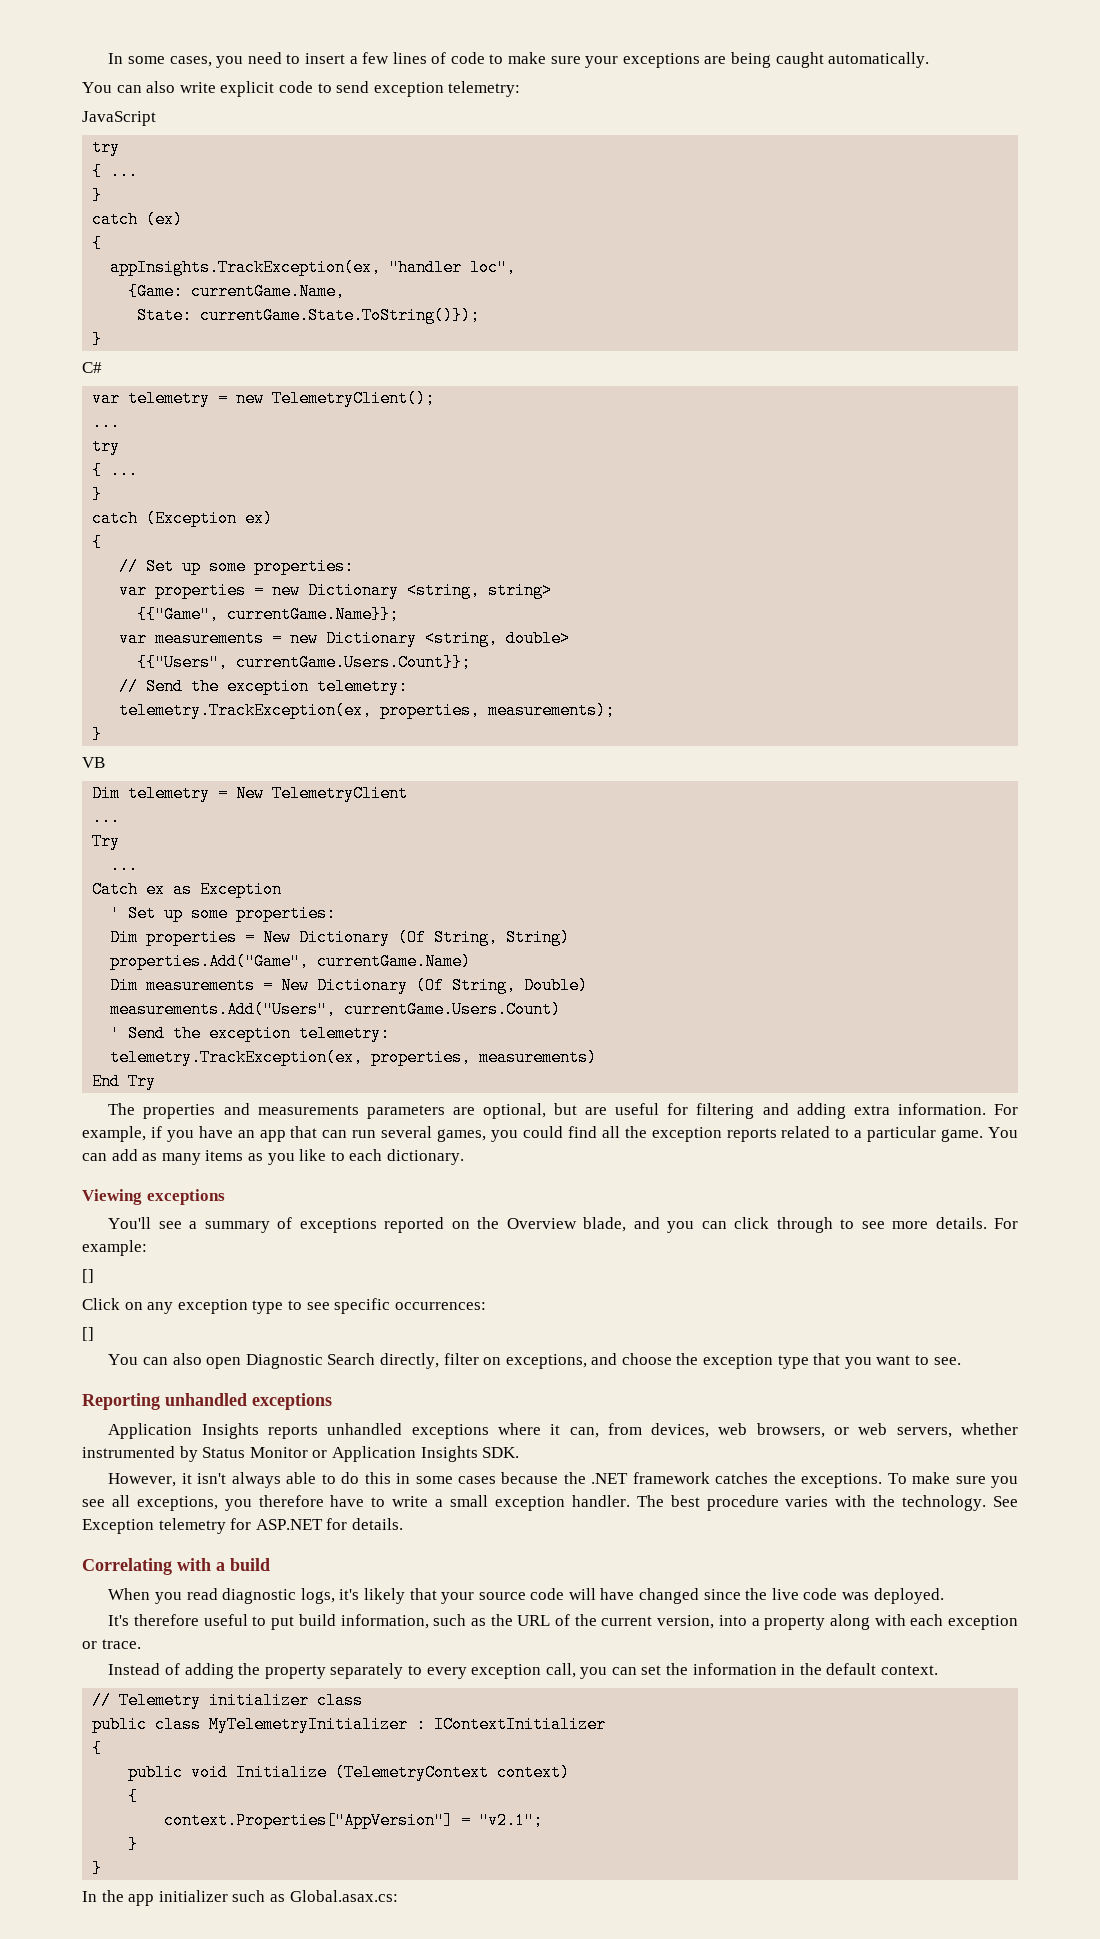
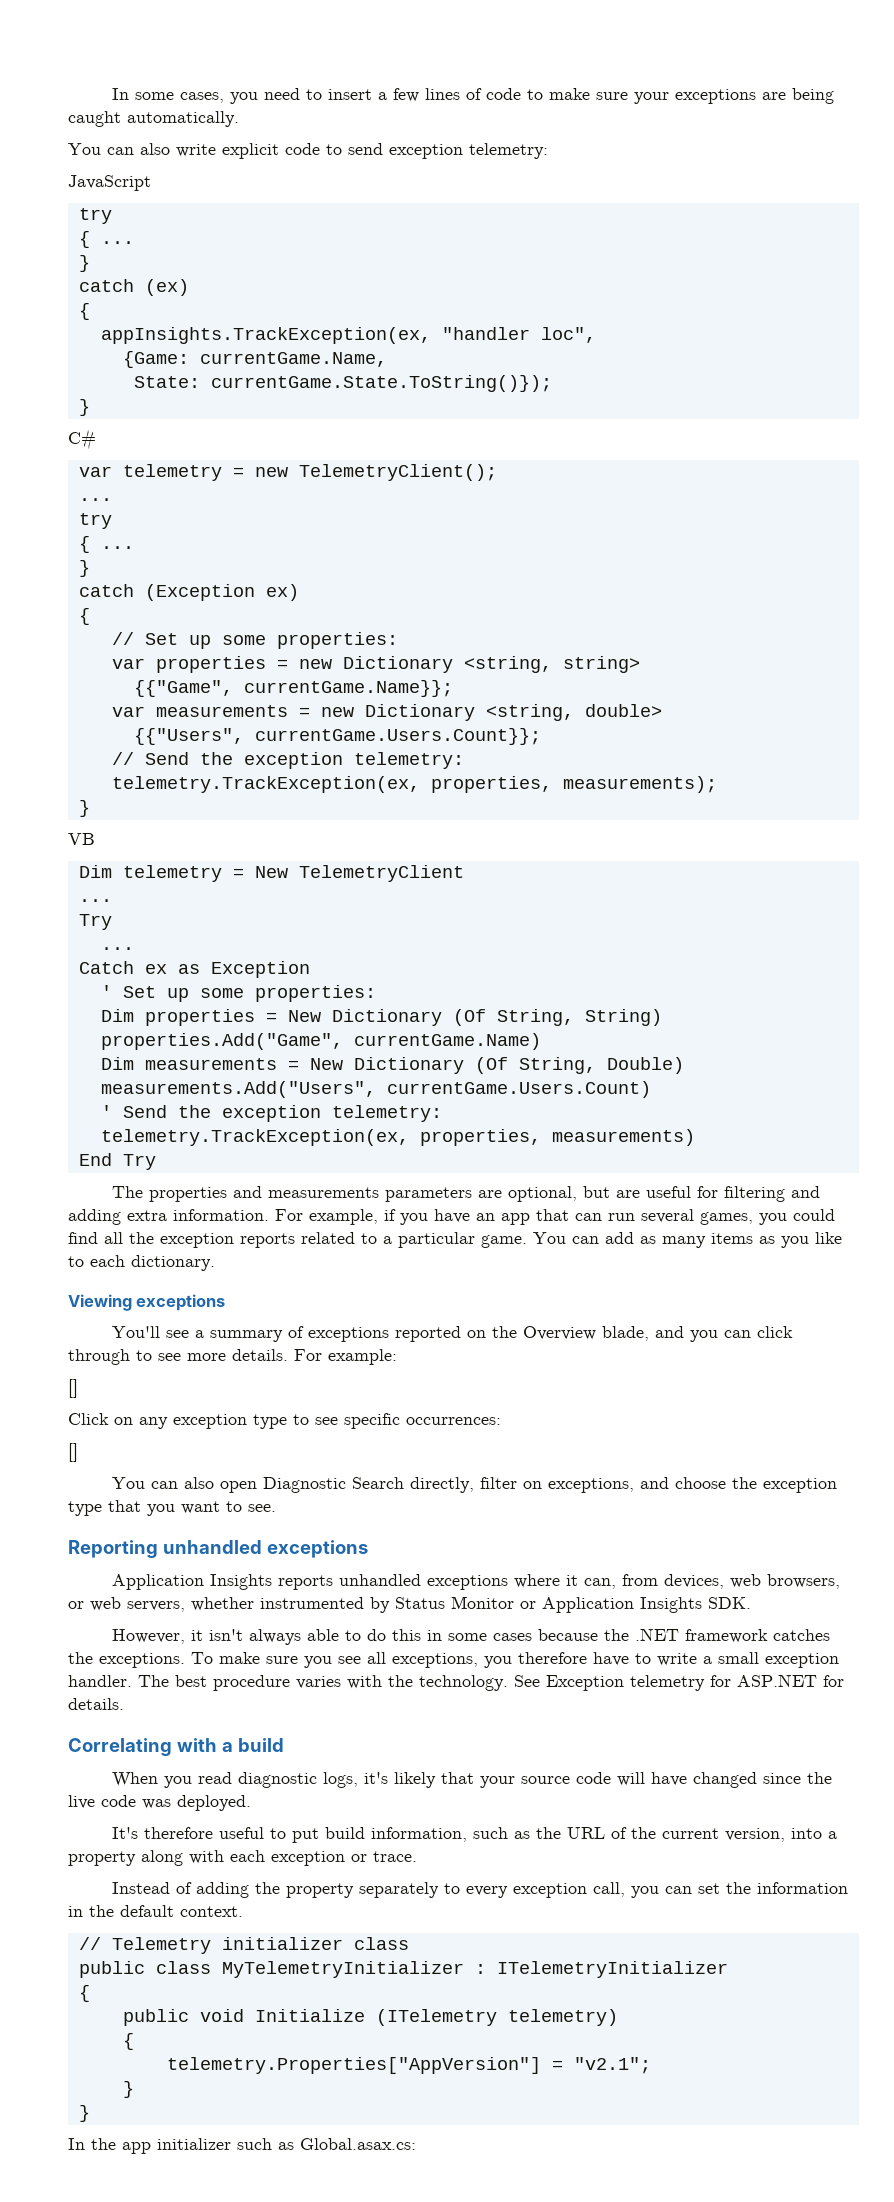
- public class MyTelemetryInitializer : IContextInitializer
+ public class MyTelemetryInitializer : ITelemetryInitializer
- public void Initialize (TelemetryContext context)
+ public void Initialize (ITelemetry telemetry)
  {
- context.Properties["AppVersion"] = "v2.1";
+ telemetry.Properties["AppVersion"] = "v2.1";

